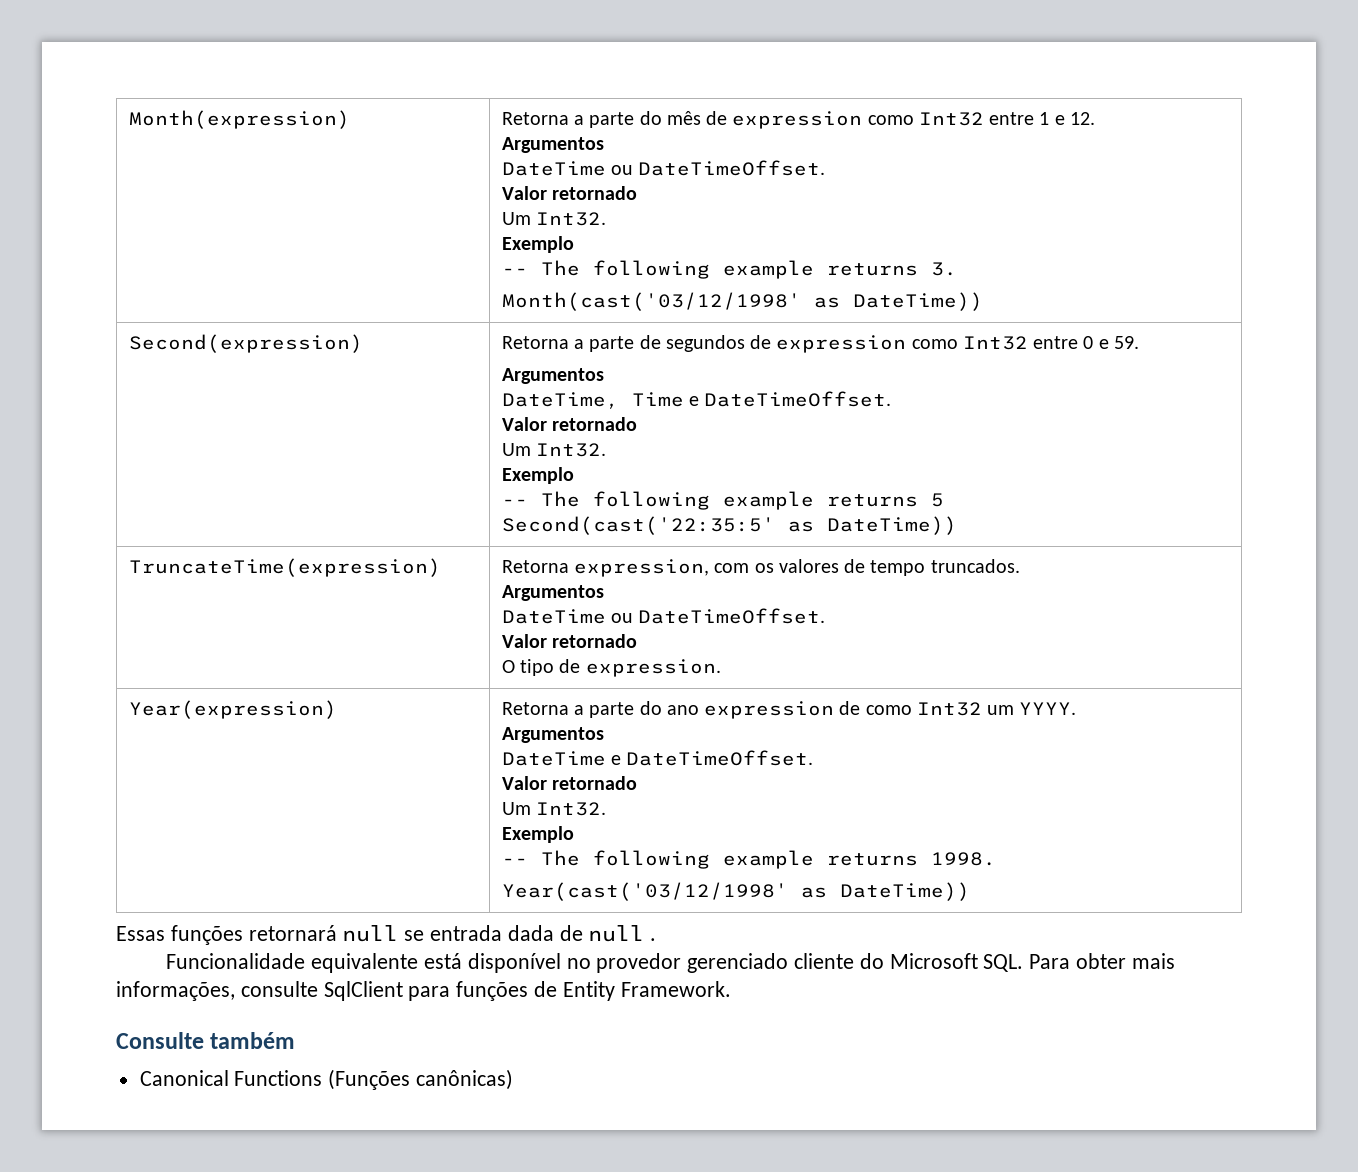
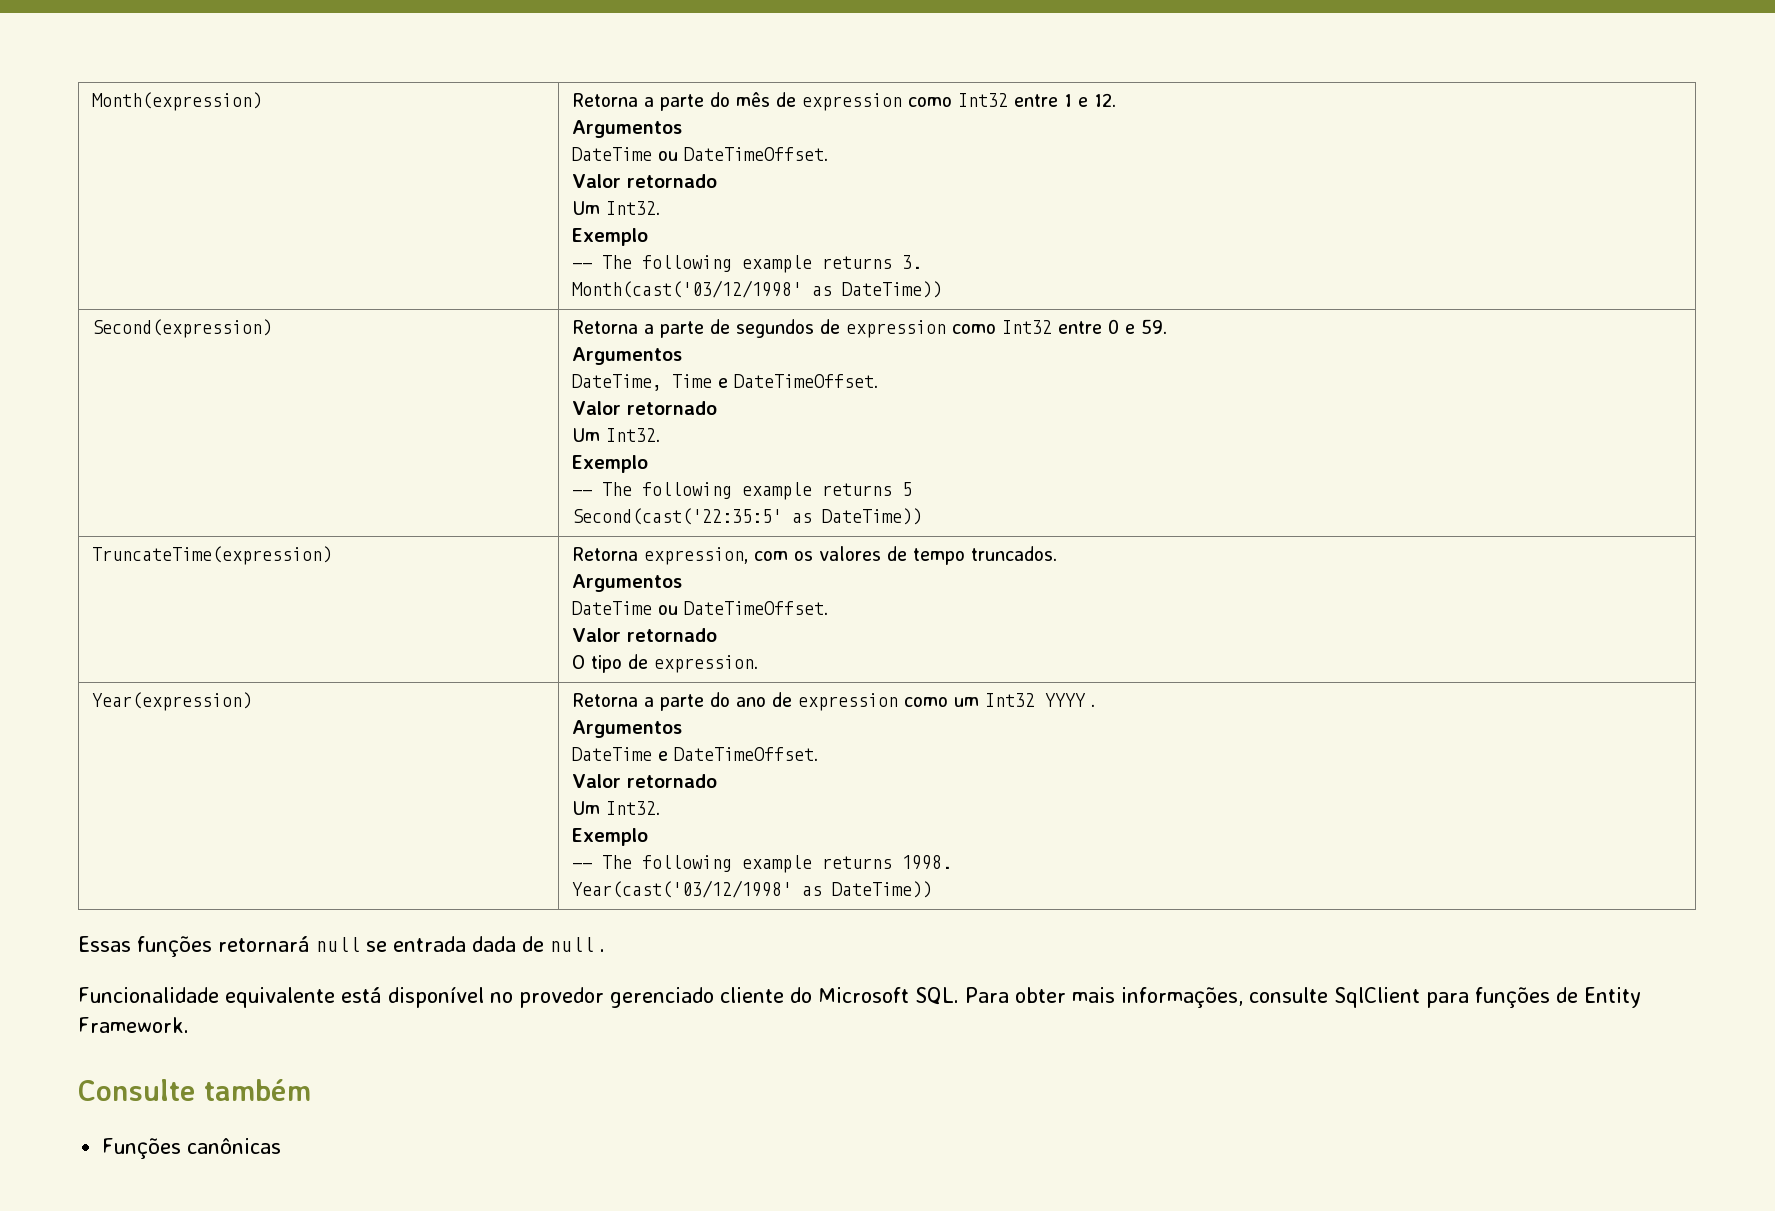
- Year(expression) | Retorna a parte do ano expression de como Int32 um YYYY.
+ Year(expression) | Retorna a parte do ano de expression como um Int32 YYYY .
- Canonical Functions (Funções canônicas)
+ Funções canônicas

